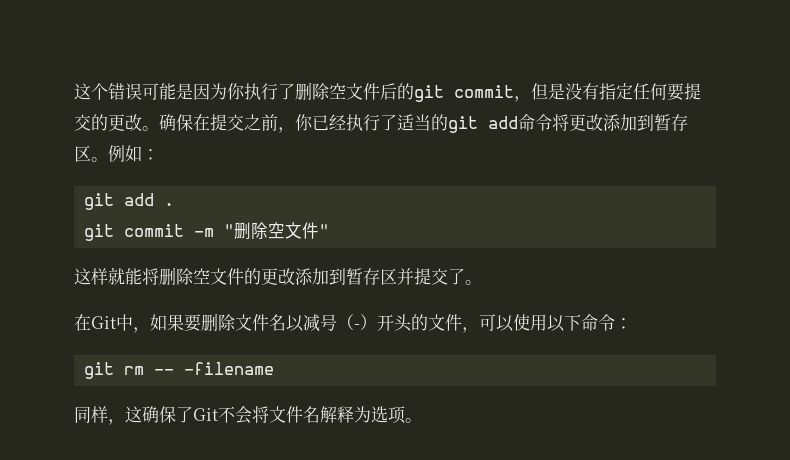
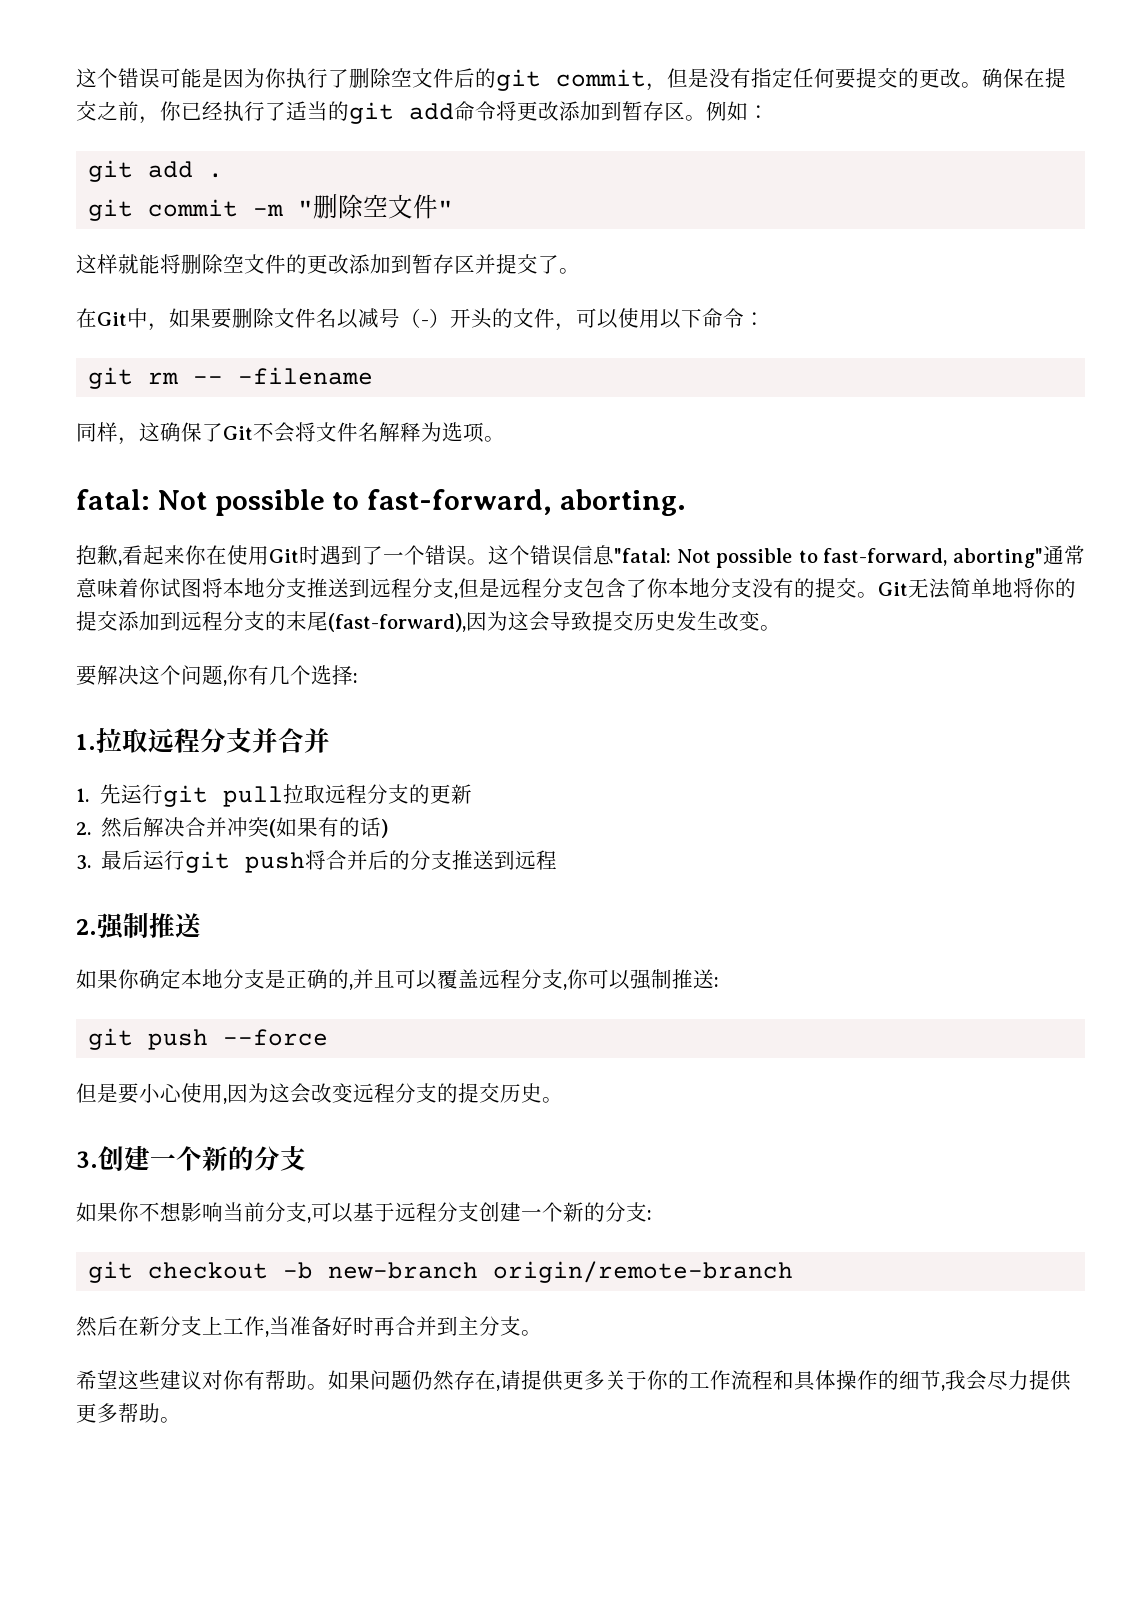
+ fatal: Not possible to fast-forward, aborting.
+ 抱歉,看起来你在使用Git时遇到了一个错误。这个错误信息"fatal: Not possible to fast-forward, aborting"通常意味着你试图将本地分支推送到远程分支,但是远程分支包含了你本地分支没有的提交。Git无法简单地将你的提交添加到远程分支的末尾(fast-forward),因为这会导致提交历史发生改变。
+ 要解决这个问题,你有几个选择:
+ 1.拉取远程分支并合并
+ 1.先运行git pull拉取远程分支的更新
+ 2.然后解决合并冲突(如果有的话)
+ 3.最后运行git push将合并后的分支推送到远程
+ 2.强制推送
+ 如果你确定本地分支是正确的,并且可以覆盖远程分支,你可以强制推送:
+ git push --force
+ 但是要小心使用,因为这会改变远程分支的提交历史。
+ 3.创建一个新的分支
+ 如果你不想影响当前分支,可以基于远程分支创建一个新的分支:
+ git checkout -b new-branch origin/remote-branch
+ 然后在新分支上工作,当准备好时再合并到主分支。
+ 希望这些建议对你有帮助。如果问题仍然存在,请提供更多关于你的工作流程和具体操作的细节,我会尽力提供更多帮助。

